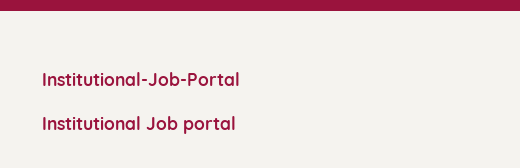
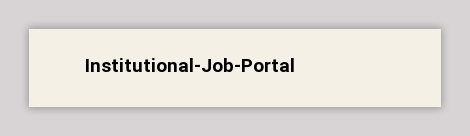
- Institutional Job portal

